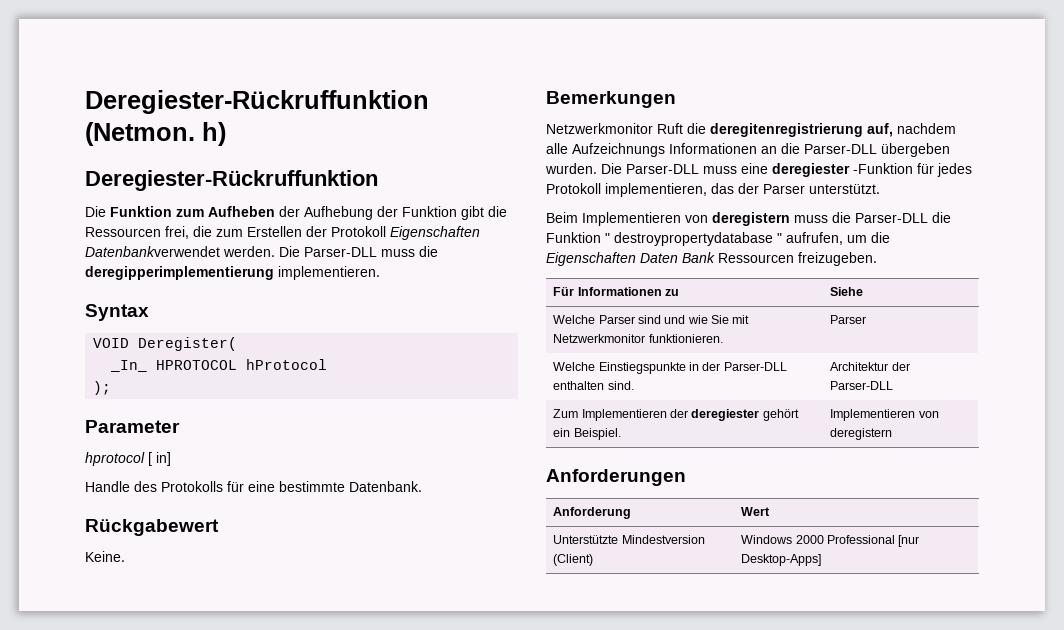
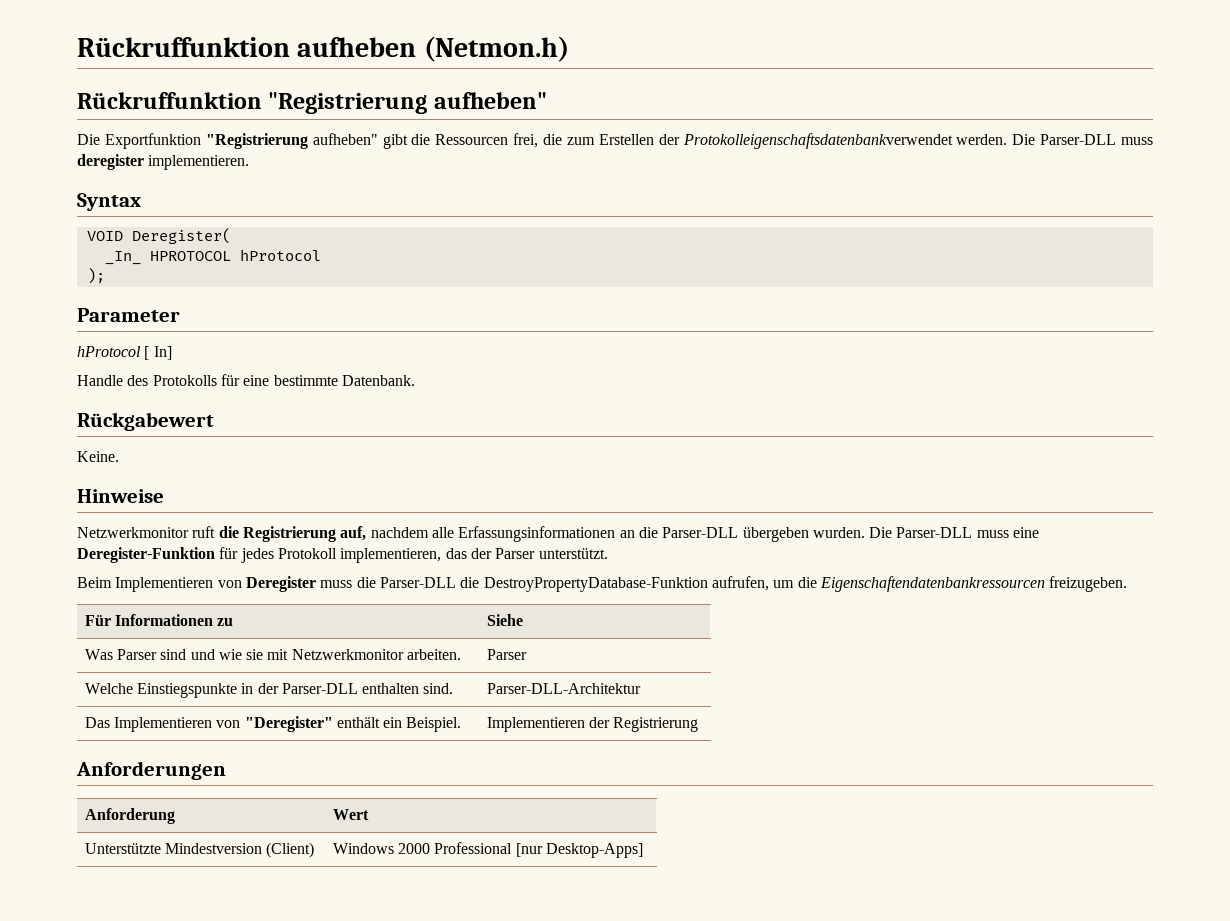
- Deregiester-Rückruffunktion (Netmon. h)
- Deregiester-Rückruffunktion
- Die Funktion zum Aufheben der Aufhebung der Funktion gibt die Ressourcen frei, die zum Erstellen der Protokoll Eigenschaften Datenbankverwendet werden.
+ Rückruffunktion aufheben (Netmon.h)
+ Rückruffunktion "Registrierung aufheben"
+ Die Exportfunktion "Registrierung aufheben" gibt die Ressourcen frei, die zum Erstellen der Protokolleigenschaftsdatenbankverwendet werden.
- Die Parser-DLL muss die deregipperimplementierung implementieren.
+ Die Parser-DLL muss deregister implementieren.
- hprotocol [ in]
+ hProtocol [ In]
- Bemerkungen
- Netzwerkmonitor Ruft die deregitenregistrierung auf, nachdem alle Aufzeichnungs Informationen an die Parser-DLL übergeben wurden.
+ Hinweise
+ Netzwerkmonitor ruft die Registrierung auf, nachdem alle Erfassungsinformationen an die Parser-DLL übergeben wurden.
- Die Parser-DLL muss eine deregiester -Funktion für jedes Protokoll implementieren, das der Parser unterstützt.
+ Die Parser-DLL muss eine Deregister-Funktion für jedes Protokoll implementieren, das der Parser unterstützt.
- Beim Implementieren von deregistern muss die Parser-DLL die Funktion " destroypropertydatabase " aufrufen, um die Eigenschaften Daten Bank Ressourcen freizugeben.
+ Beim Implementieren von Deregister muss die Parser-DLL die DestroyPropertyDatabase-Funktion aufrufen, um die Eigenschaftendatenbankressourcen freizugeben.
- Welche Parser sind und wie Sie mit Netzwerkmonitor funktionieren. | Parser
+ Was Parser sind und wie sie mit Netzwerkmonitor arbeiten. | Parser
- Welche Einstiegspunkte in der Parser-DLL enthalten sind. | Architektur der Parser-DLL
- Zum Implementieren der deregiester gehört ein Beispiel. | Implementieren von deregistern
+ Welche Einstiegspunkte in der Parser-DLL enthalten sind. | Parser-DLL-Architektur
+ Das Implementieren von "Deregister" enthält ein Beispiel. | Implementieren der Registrierung

